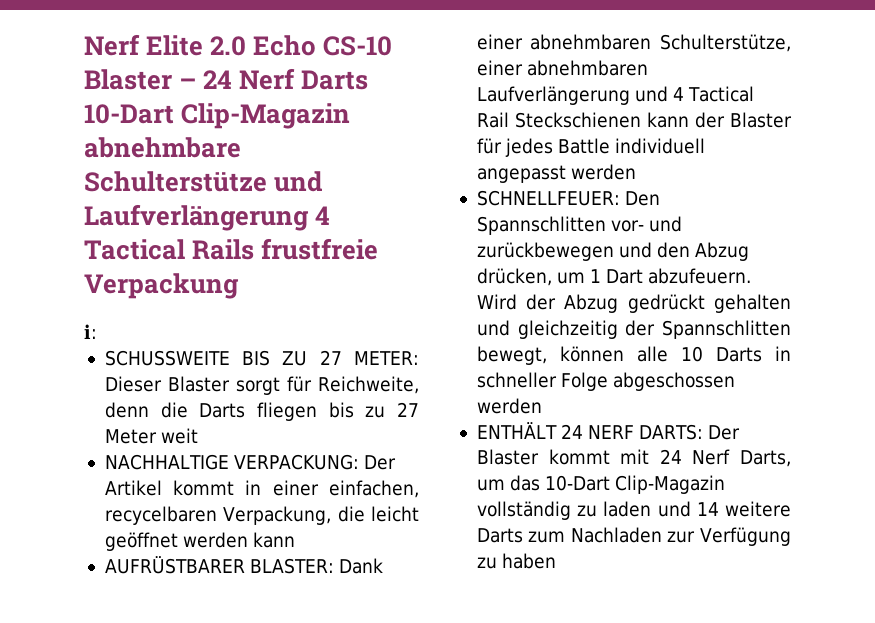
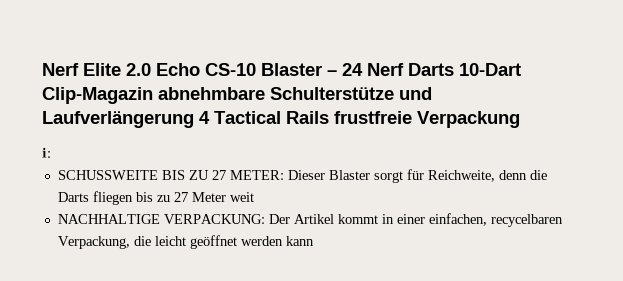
- AUFRÜSTBARER BLASTER: Dank einer abnehmbaren Schulterstütze, einer abnehmbaren Laufverlängerung und 4 Tactical Rail Steckschienen kann der Blaster für jedes Battle individuell angepasst werden
- SCHNELLFEUER: Den Spannschlitten vor- und zurückbewegen und den Abzug drücken, um 1 Dart abzufeuern. Wird der Abzug gedrückt gehalten und gleichzeitig der Spannschlitten bewegt, können alle 10 Darts in schneller Folge abgeschossen werden
- ENTHÄLT 24 NERF DARTS: Der Blaster kommt mit 24 Nerf Darts, um das 10-Dart Clip-Magazin vollständig zu laden und 14 weitere Darts zum Nachladen zur Verfügung zu haben

